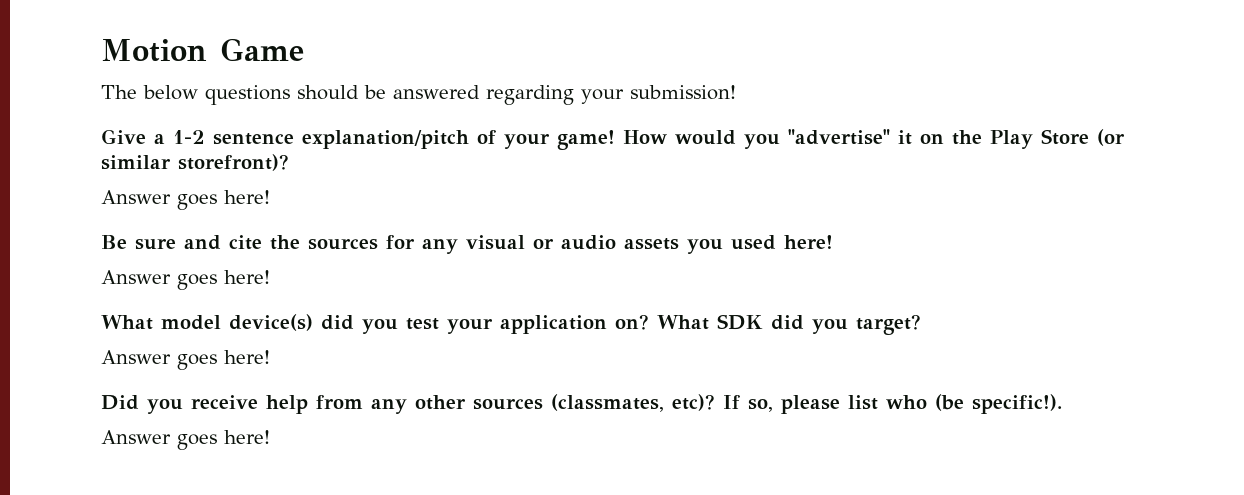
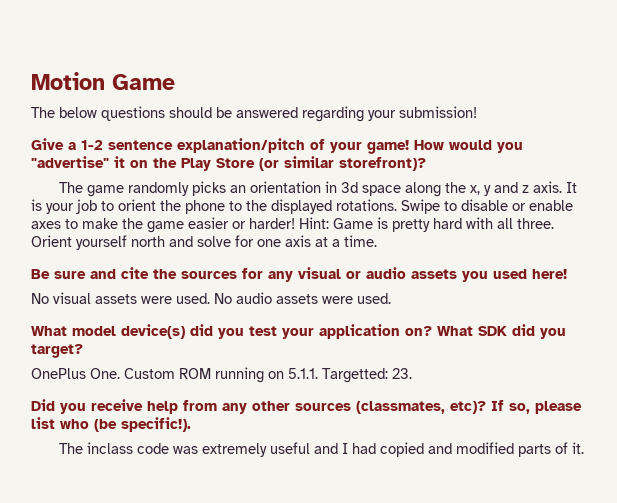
  How would you "advertise" it on the Play Store (or similar storefront)?
- Answer goes here!
+ The game randomly picks an orientation in 3d space along the x, y and z axis. It is your job to orient the phone to the displayed rotations. Swipe to disable or enable axes to make the game easier or harder! Hint: Game is pretty hard with all three. Orient yourself north and solve for one axis at a time.
  Be sure and cite the sources for any visual or audio assets you used here!
- Answer goes here!
+ No visual assets were used. No audio assets were used.
  What SDK did you target?
- Answer goes here!
+ OnePlus One. Custom ROM running on 5.1.1. Targetted: 23.
  If so, please list who (be specific!).
- Answer goes here!
+ The inclass code was extremely useful and I had copied and modified parts of it.

